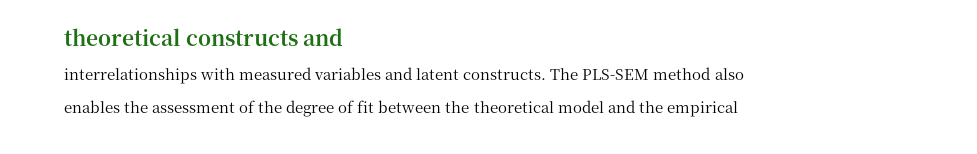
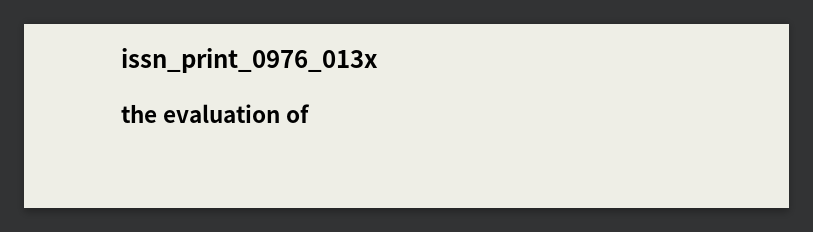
- theoretical constructs and
- interrelationships with measured variables and latent constructs. The PLS-SEM method also
- enables the assessment of the degree of fit between the theoretical model and the empirical
+ issn_print_0976_013x
+ the evaluation of

